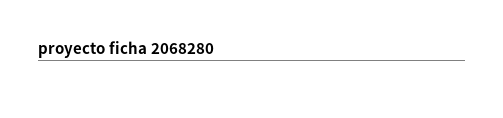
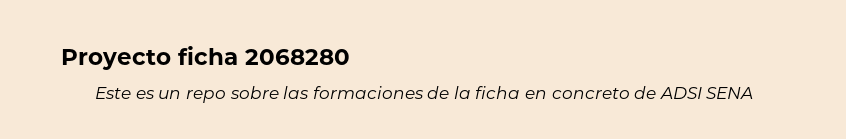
- proyecto ficha 2068280
+ Proyecto ficha 2068280
+ Este es un repo sobre las formaciones de la ficha en concreto de ADSI SENA

